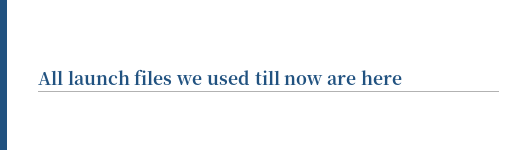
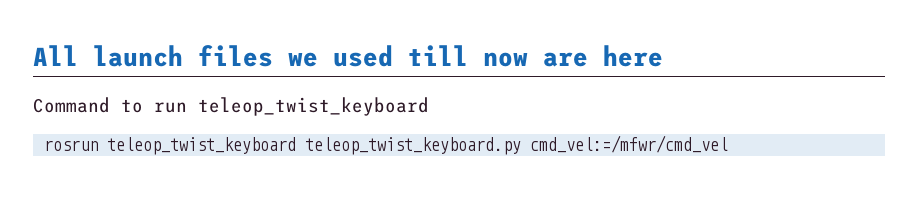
+ Command to run teleop_twist_keyboard
+ rosrun teleop_twist_keyboard teleop_twist_keyboard.py cmd_vel:=/mfwr/cmd_vel

